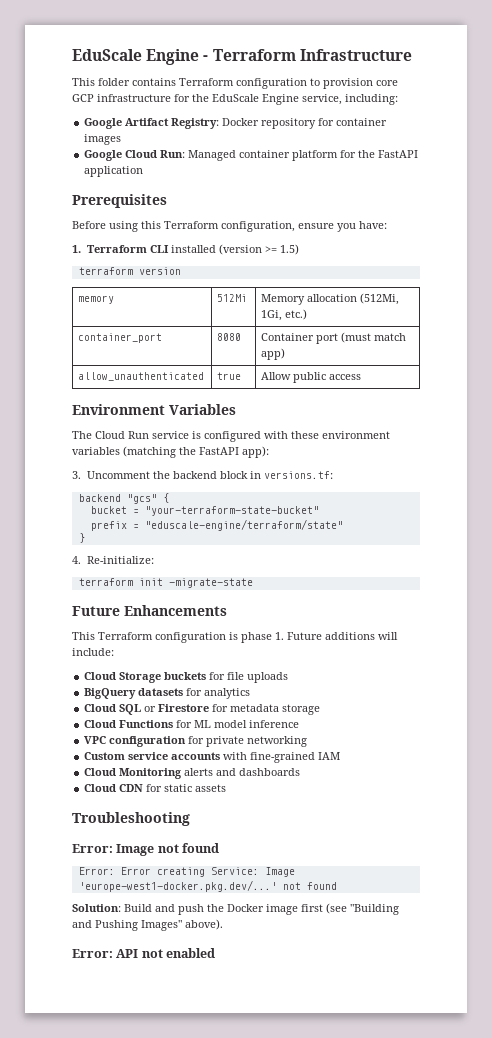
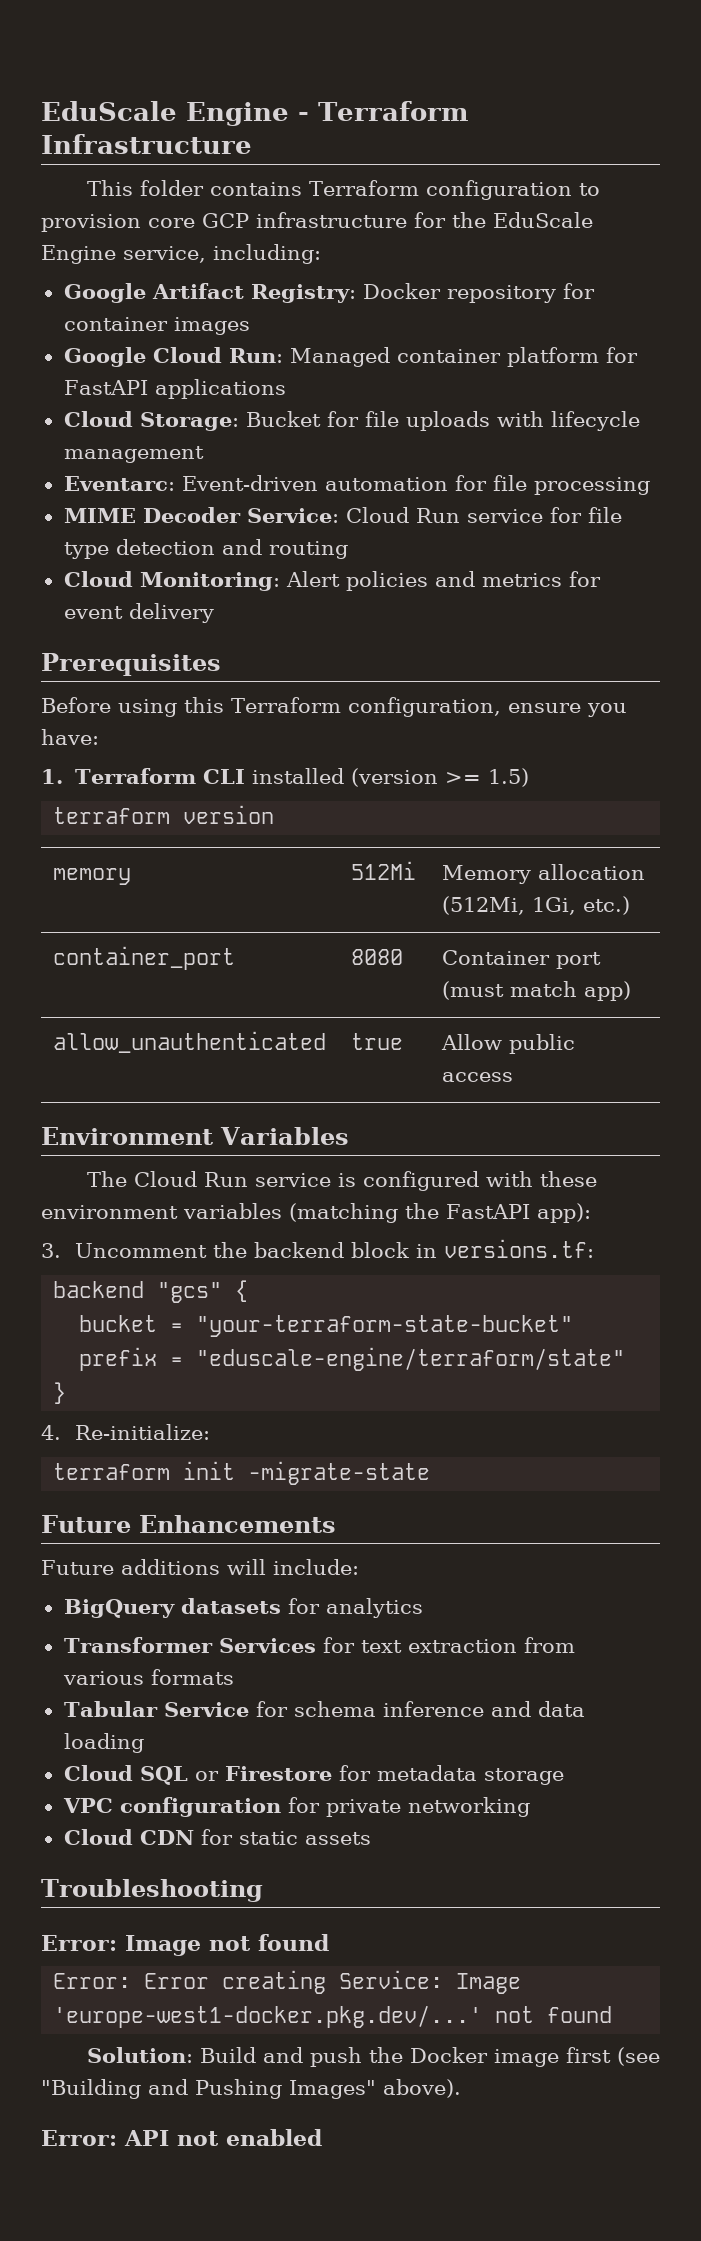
- Google Cloud Run: Managed container platform for the FastAPI application
+ Google Cloud Run: Managed container platform for FastAPI applications
+ Cloud Storage: Bucket for file uploads with lifecycle management
+ Eventarc: Event-driven automation for file processing
+ MIME Decoder Service: Cloud Run service for file type detection and routing
+ Cloud Monitoring: Alert policies and metrics for event delivery
- This Terraform configuration is phase 1. Future additions will include:
- Cloud Storage buckets for file uploads
+ Future additions will include:
  BigQuery datasets for analytics
+ Transformer Services for text extraction from various formats
+ Tabular Service for schema inference and data loading
- Cloud Functions for ML model inference
- Custom service accounts with fine-grained IAM
- Cloud Monitoring alerts and dashboards

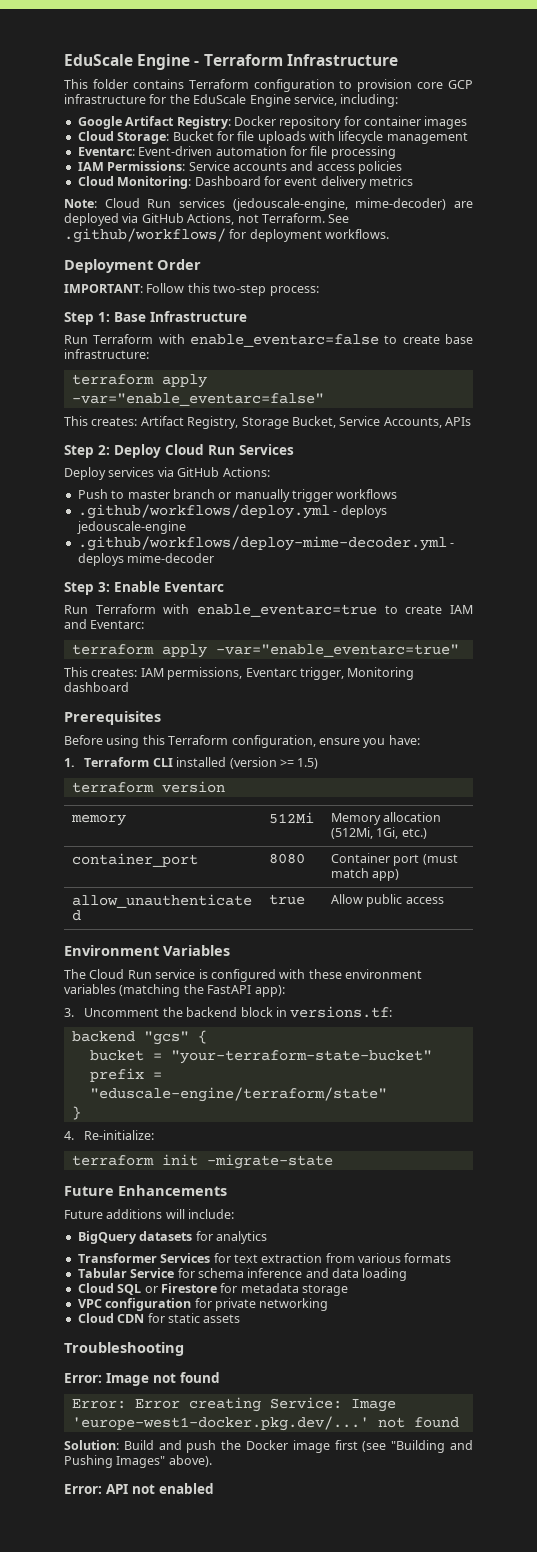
- Google Cloud Run: Managed container platform for FastAPI applications
- MIME Decoder Service: Cloud Run service for file type detection and routing
- Cloud Monitoring: Alert policies and metrics for event delivery
+ IAM Permissions: Service accounts and access policies
+ Cloud Monitoring: Dashboard for event delivery metrics
+ Note: Cloud Run services (jedouscale-engine, mime-decoder) are deployed via GitHub Actions, not Terraform. See .github/workflows/ for deployment workflows.
+ Deployment Order
+ IMPORTANT: Follow this two-step process:
+ Step 1: Base Infrastructure
+ Run Terraform with enable_eventarc=false to create base infrastructure:
+ terraform apply -var="enable_eventarc=false"
+ This creates: Artifact Registry, Storage Bucket, Service Accounts, APIs
+ Step 2: Deploy Cloud Run Services
+ Deploy services via GitHub Actions:
+ Push to master branch or manually trigger workflows
+ .github/workflows/deploy.yml - deploys jedouscale-engine
+ .github/workflows/deploy-mime-decoder.yml - deploys mime-decoder
+ Step 3: Enable Eventarc
+ Run Terraform with enable_eventarc=true to create IAM and Eventarc:
+ terraform apply -var="enable_eventarc=true"
+ This creates: IAM permissions, Eventarc trigger, Monitoring dashboard

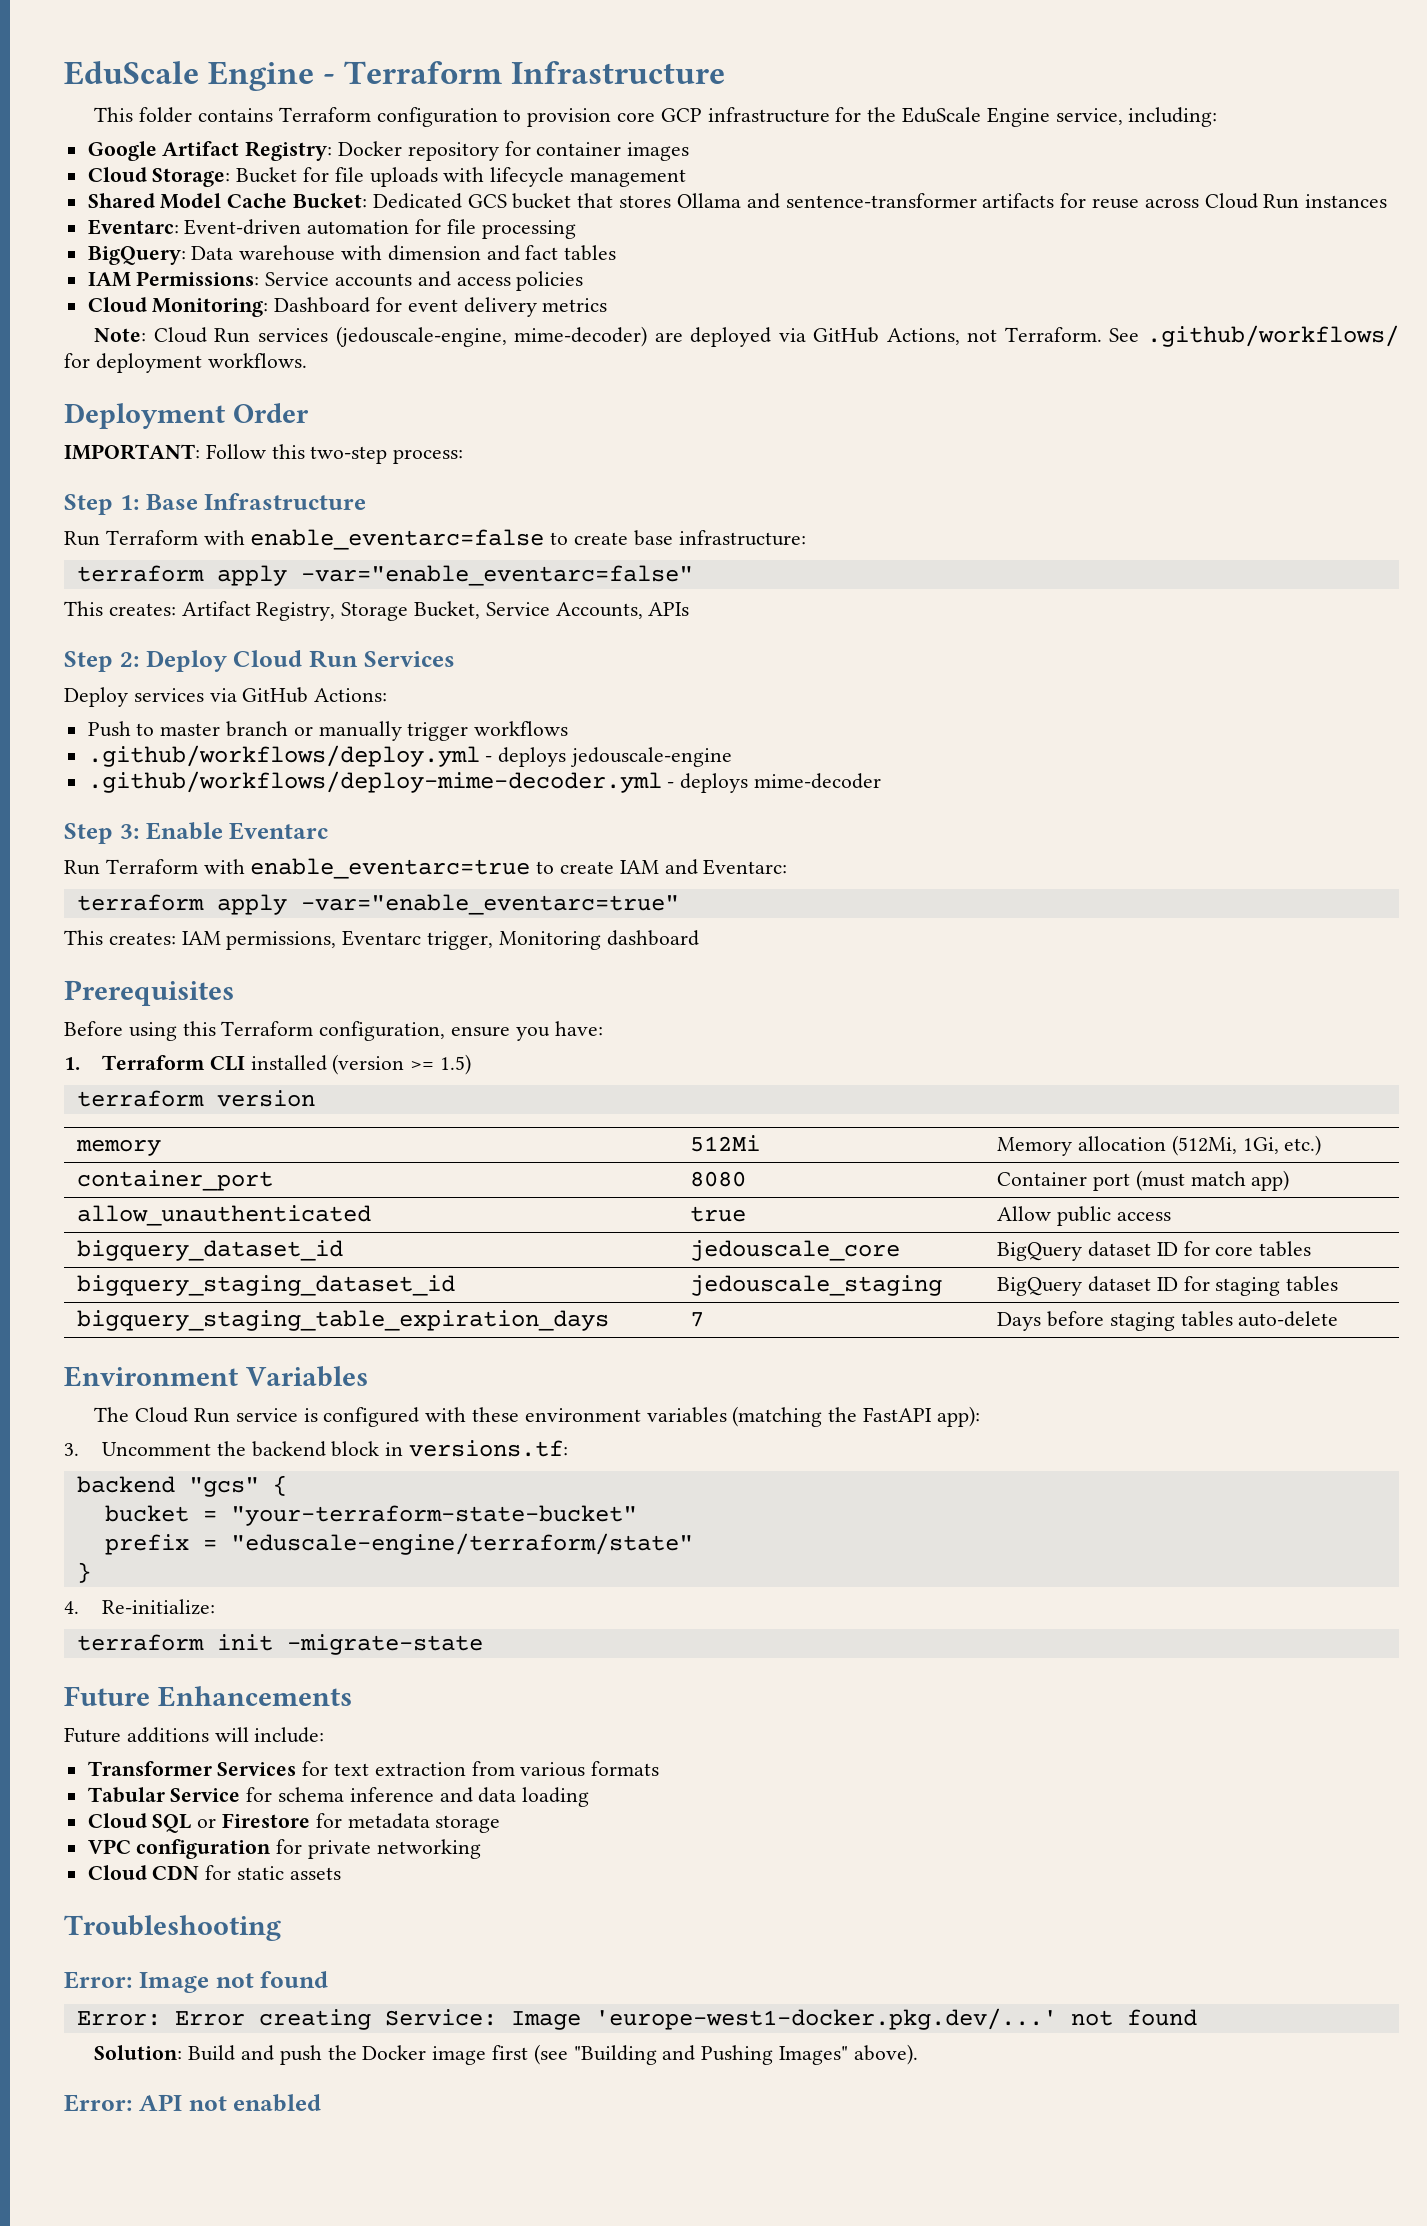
+ Shared Model Cache Bucket: Dedicated GCS bucket that stores Ollama and sentence-transformer artifacts for reuse across Cloud Run instances
+ BigQuery: Data warehouse with dimension and fact tables
+ bigquery_dataset_id | jedouscale_core | BigQuery dataset ID for core tables
+ bigquery_staging_dataset_id | jedouscale_staging | BigQuery dataset ID for staging tables
+ bigquery_staging_table_expiration_days | 7 | Days before staging tables auto-delete
- BigQuery datasets for analytics

